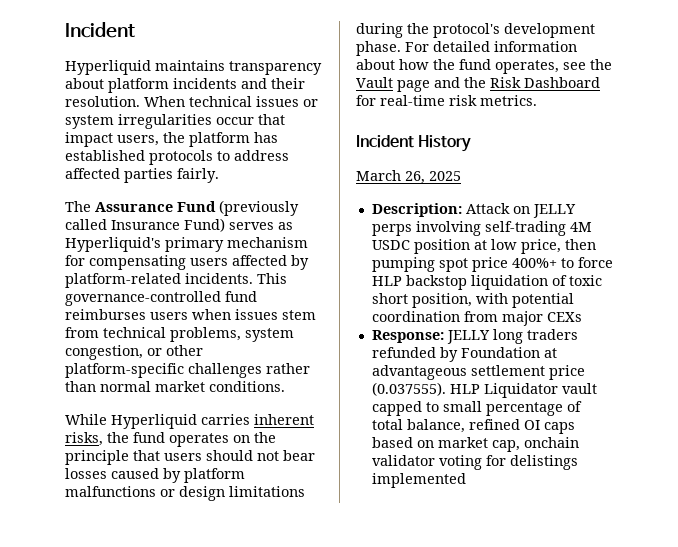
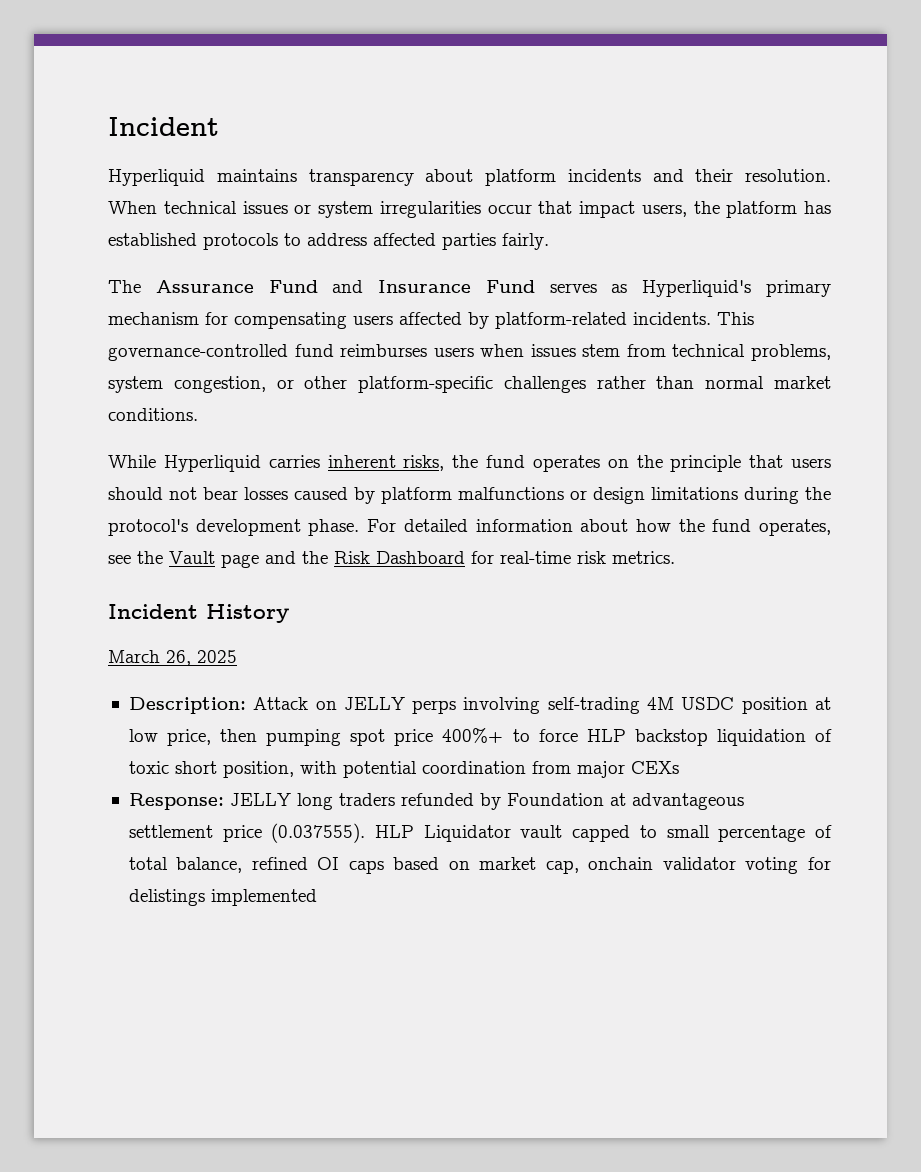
- The Assurance Fund (previously called Insurance Fund) serves as Hyperliquid's primary mechanism for compensating users affected by platform-related incidents.
+ The Assurance Fund and Insurance Fund serves as Hyperliquid's primary mechanism for compensating users affected by platform-related incidents.

